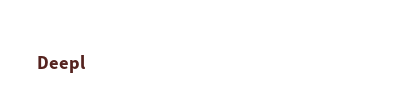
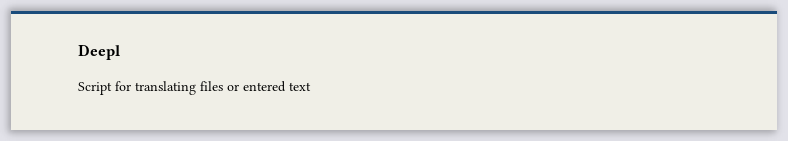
+ Script for translating files or entered text

